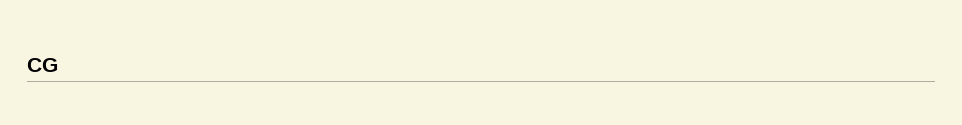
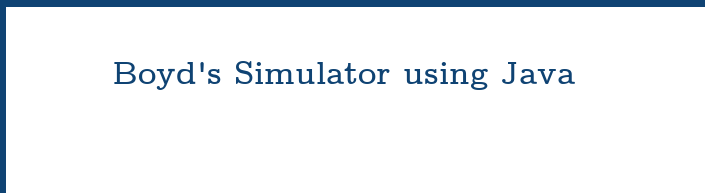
- CG
+ Boyd's Simulator using Java

